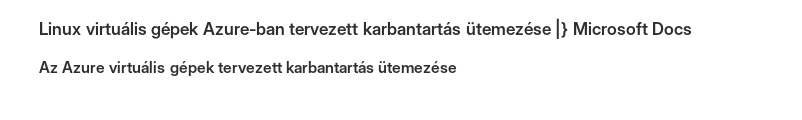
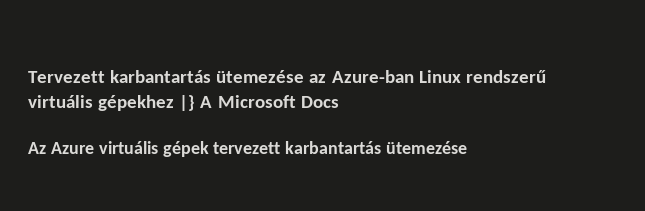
- Linux virtuális gépek Azure-ban tervezett karbantartás ütemezése |} Microsoft Docs
+ Tervezett karbantartás ütemezése az Azure-ban Linux rendszerű virtuális gépekhez |} A Microsoft Docs

